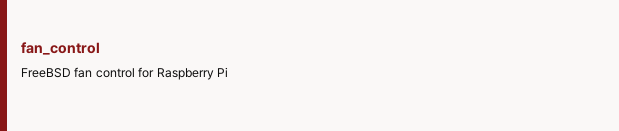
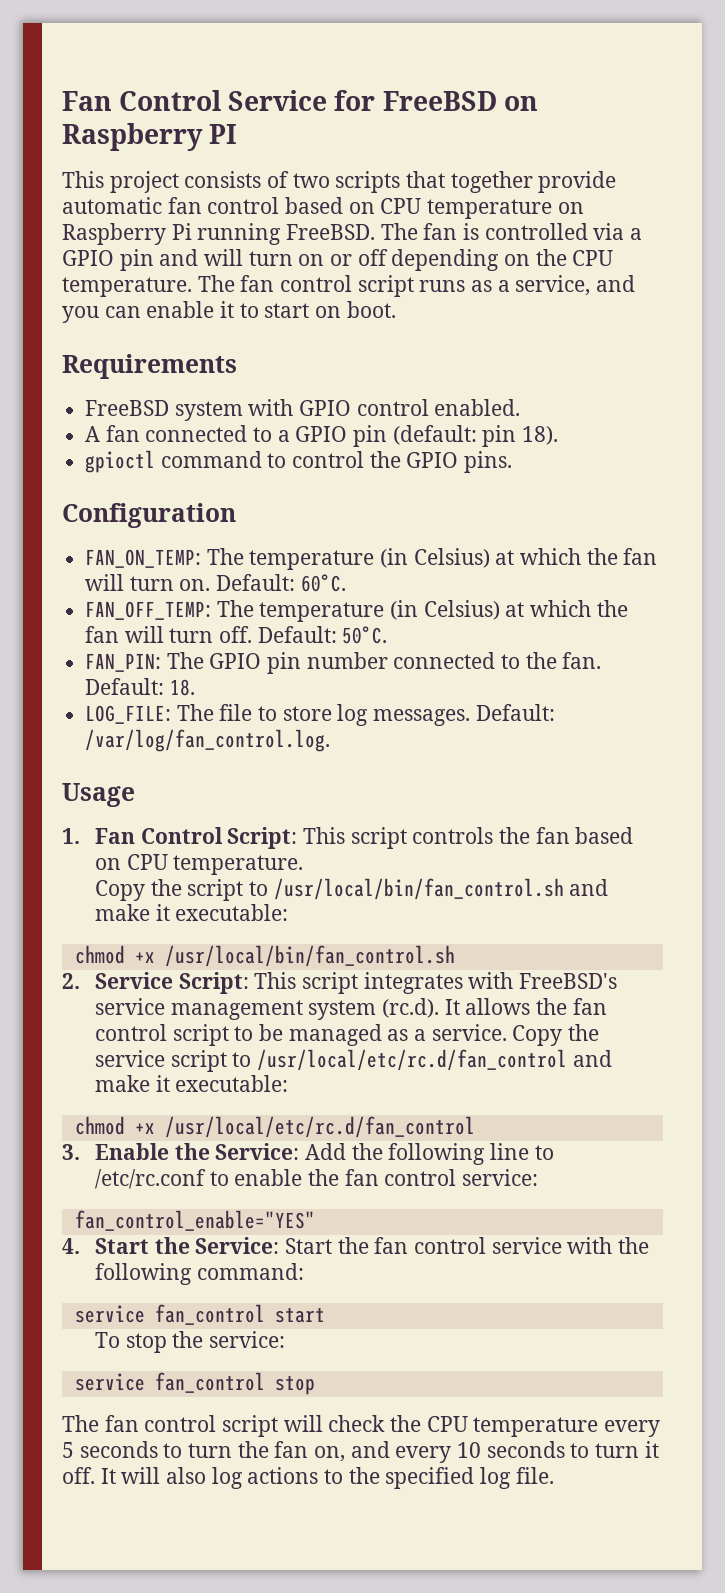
- fan_control
- FreeBSD fan control for Raspberry Pi
+ Fan Control Service for FreeBSD on Raspberry PI
+ This project consists of two scripts that together provide automatic fan control based on CPU temperature on Raspberry Pi running FreeBSD. The fan is controlled via a GPIO pin and will turn on or off depending on the CPU temperature. The fan control script runs as a service, and you can enable it to start on boot.
+ Requirements
+ FreeBSD system with GPIO control enabled.
+ A fan connected to a GPIO pin (default: pin 18).
+ gpioctl command to control the GPIO pins.
+ Configuration
+ FAN_ON_TEMP: The temperature (in Celsius) at which the fan will turn on. Default: 60°C.
+ FAN_OFF_TEMP: The temperature (in Celsius) at which the fan will turn off. Default: 50°C.
+ FAN_PIN: The GPIO pin number connected to the fan. Default: 18.
+ LOG_FILE: The file to store log messages. Default: /var/log/fan_control.log.
+ Usage
+ 1. Fan Control Script: This script controls the fan based on CPU temperature.
+ Copy the script to /usr/local/bin/fan_control.sh and make it executable:
+ chmod +x /usr/local/bin/fan_control.sh
+ 2. Service Script: This script integrates with FreeBSD's service management system (rc.d). It allows the fan control script to be managed as a service. Copy the service script to /usr/local/etc/rc.d/fan_control and make it executable:
+ chmod +x /usr/local/etc/rc.d/fan_control
+ 3. Enable the Service: Add the following line to /etc/rc.conf to enable the fan control service:
+ fan_control_enable="YES"
+ 4. Start the Service: Start the fan control service with the following command:
+ service fan_control start
+ To stop the service:
+ service fan_control stop
+ The fan control script will check the CPU temperature every 5 seconds to turn the fan on, and every 10 seconds to turn it off. It will also log actions to the specified log file.

